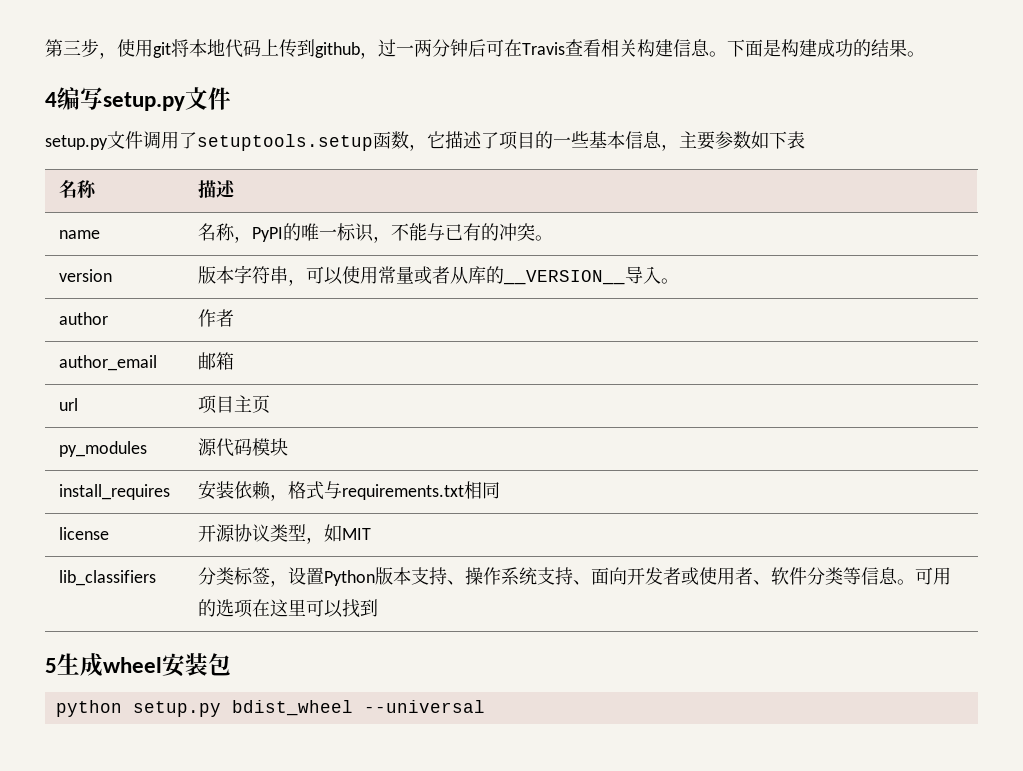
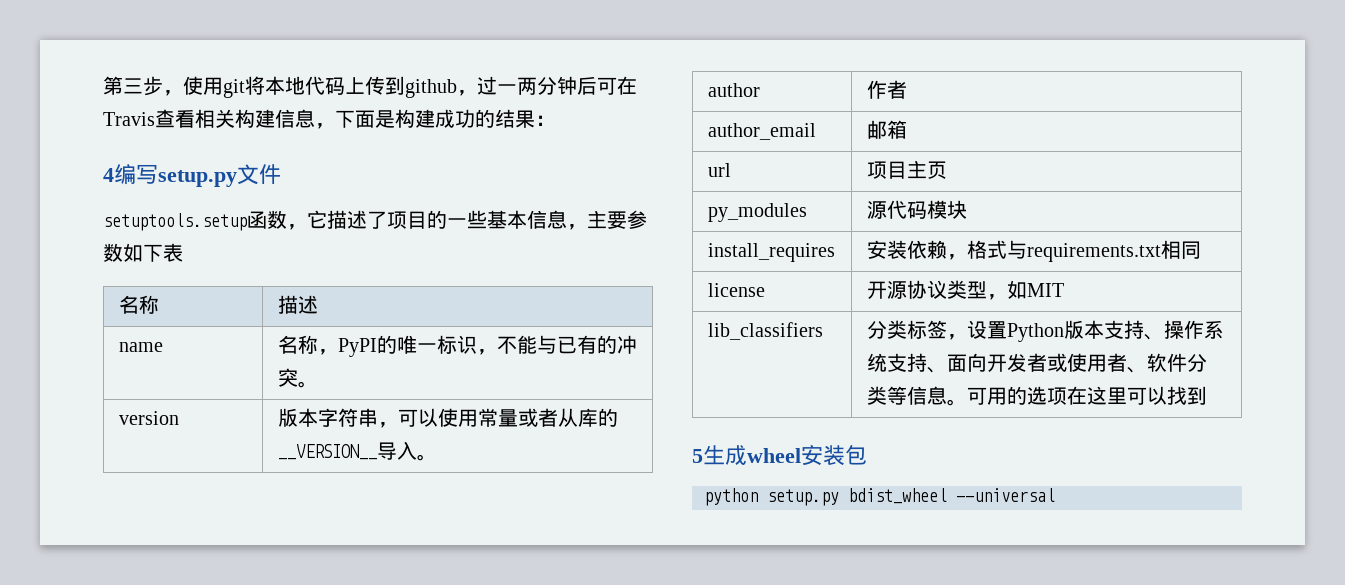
- 第三步，使用git将本地代码上传到github，过一两分钟后可在Travis查看相关构建信息。下面是构建成功的结果。
+ 第三步，使用git将本地代码上传到github，过一两分钟后可在Travis查看相关构建信息，下面是构建成功的结果：
- setup.py文件调用了setuptools.setup函数，它描述了项目的一些基本信息，主要参数如下表
+ setuptools.setup函数，它描述了项目的一些基本信息，主要参数如下表

